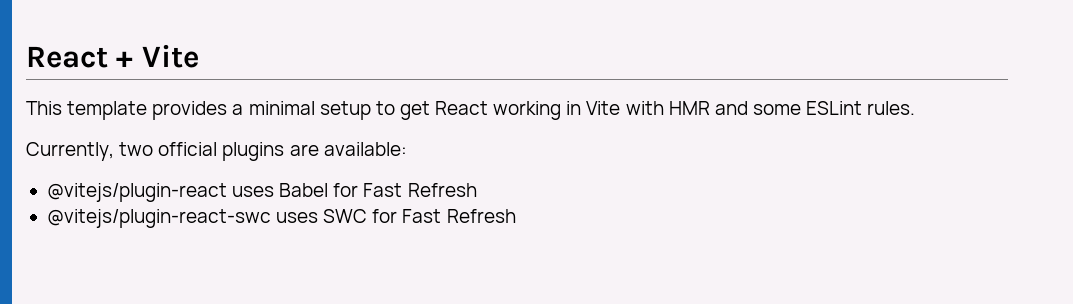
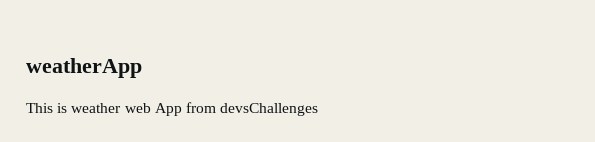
- React + Vite
- This template provides a minimal setup to get React working in Vite with HMR and some ESLint rules.
- Currently, two official plugins are available:
- @vitejs/plugin-react uses Babel for Fast Refresh
- @vitejs/plugin-react-swc uses SWC for Fast Refresh
+ weatherApp
+ This is weather web App from devsChallenges

